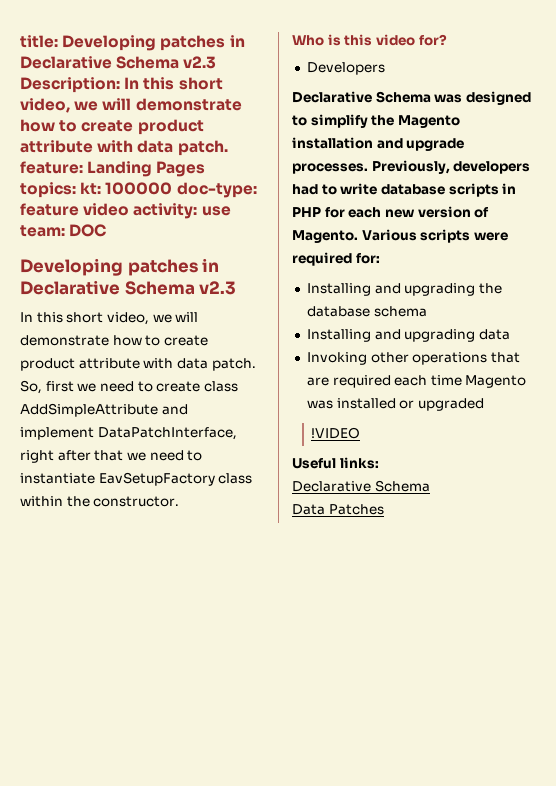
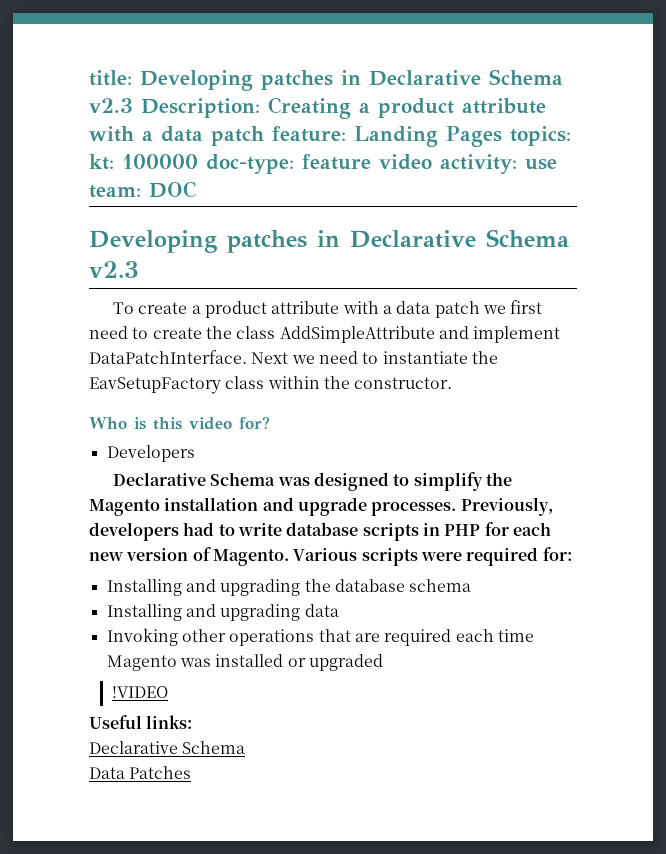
- title: Developing patches in Declarative Schema v2.3 Description: In this short video, we will demonstrate how to create product attribute with data patch. feature: Landing Pages topics: kt: 100000 doc-type: feature video activity: use team: DOC
+ title: Developing patches in Declarative Schema v2.3 Description: Creating a product attribute with a data patch feature: Landing Pages topics: kt: 100000 doc-type: feature video activity: use team: DOC
- In this short video, we will demonstrate how to create product attribute with data patch. So, first we need to create class AddSimpleAttribute and implement DataPatchInterface, right after that we need to instantiate EavSetupFactory class within the constructor.
+ To create a product attribute with a data patch we first need to create the class AddSimpleAttribute and implement DataPatchInterface. Next we need to instantiate the EavSetupFactory class within the constructor.

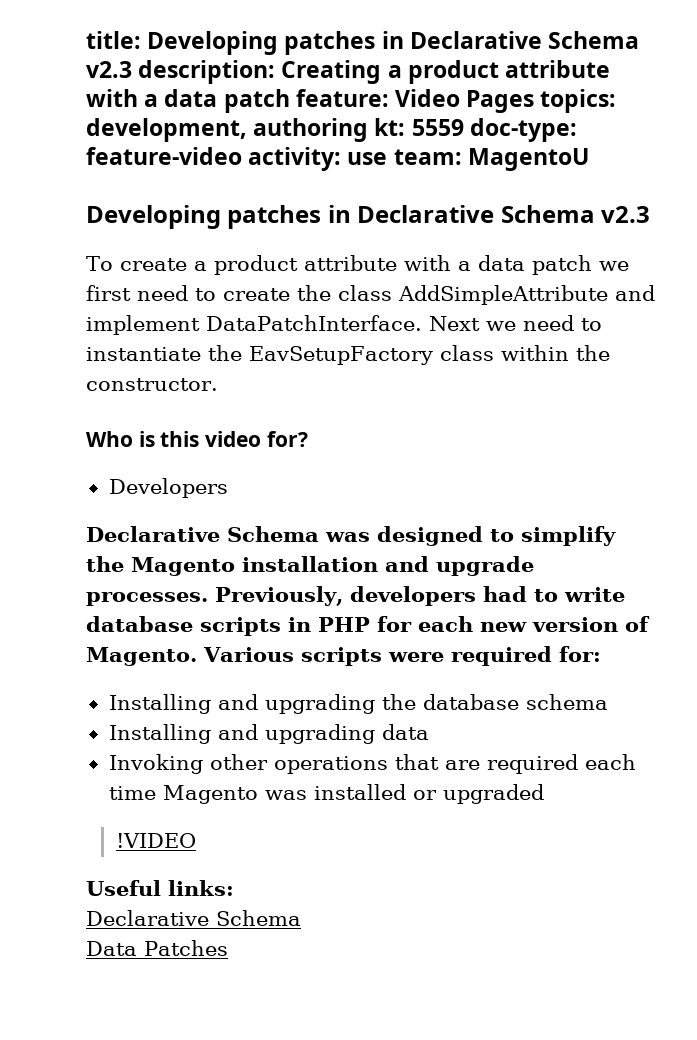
- title: Developing patches in Declarative Schema v2.3 Description: Creating a product attribute with a data patch feature: Landing Pages topics: kt: 100000 doc-type: feature video activity: use team: DOC
+ title: Developing patches in Declarative Schema v2.3 description: Creating a product attribute with a data patch feature: Video Pages topics: development, authoring kt: 5559 doc-type: feature-video activity: use team: MagentoU

